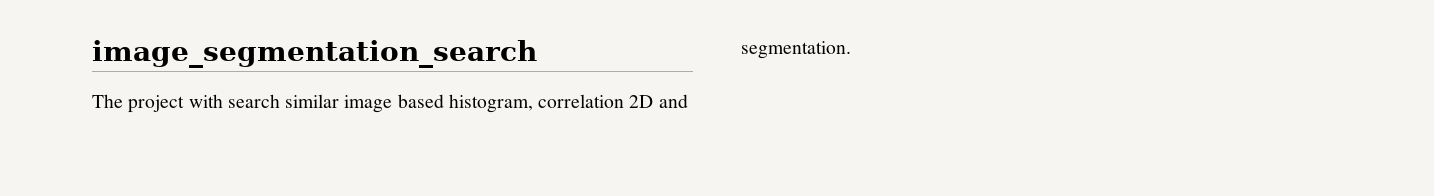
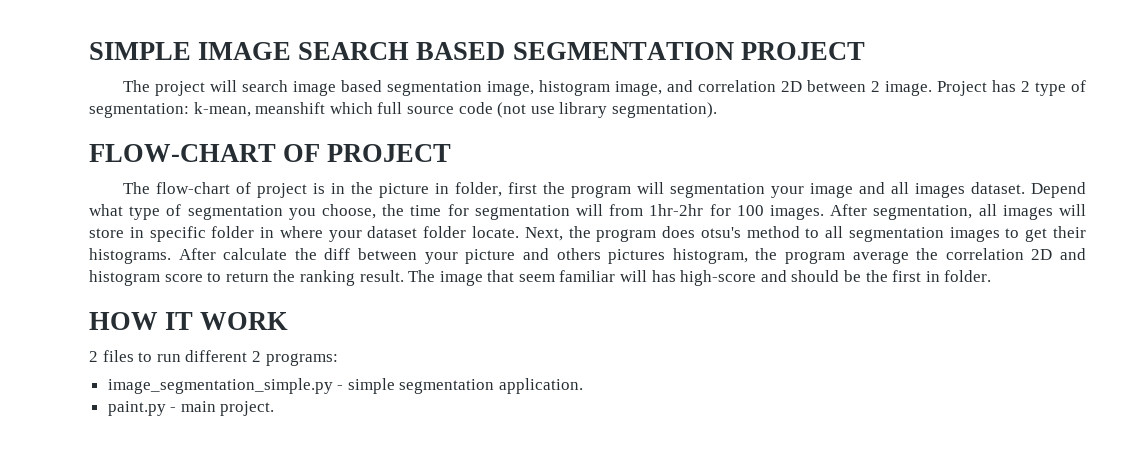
- image_segmentation_search
- The project with search similar image based histogram, correlation 2D and segmentation.
+ SIMPLE IMAGE SEARCH BASED SEGMENTATION PROJECT
+ The project will search image based segmentation image, histogram image, and correlation 2D between 2 image. Project has 2 type of segmentation: k-mean, meanshift which full source code (not use library segmentation).
+ FLOW-CHART OF PROJECT
+ The flow-chart of project is in the picture in folder, first the program will segmentation your image and all images dataset. Depend what type of segmentation you choose, the time for segmentation will from 1hr-2hr for 100 images. After segmentation, all images will store in specific folder in where your dataset folder locate. Next, the program does otsu's method to all segmentation images to get their histograms. After calculate the diff between your picture and others pictures histogram, the program average the correlation 2D and histogram score to return the ranking result. The image that seem familiar will has high-score and should be the first in folder.
+ HOW IT WORK
+ 2 files to run different 2 programs:
+ image_segmentation_simple.py - simple segmentation application.
+ paint.py - main project.

